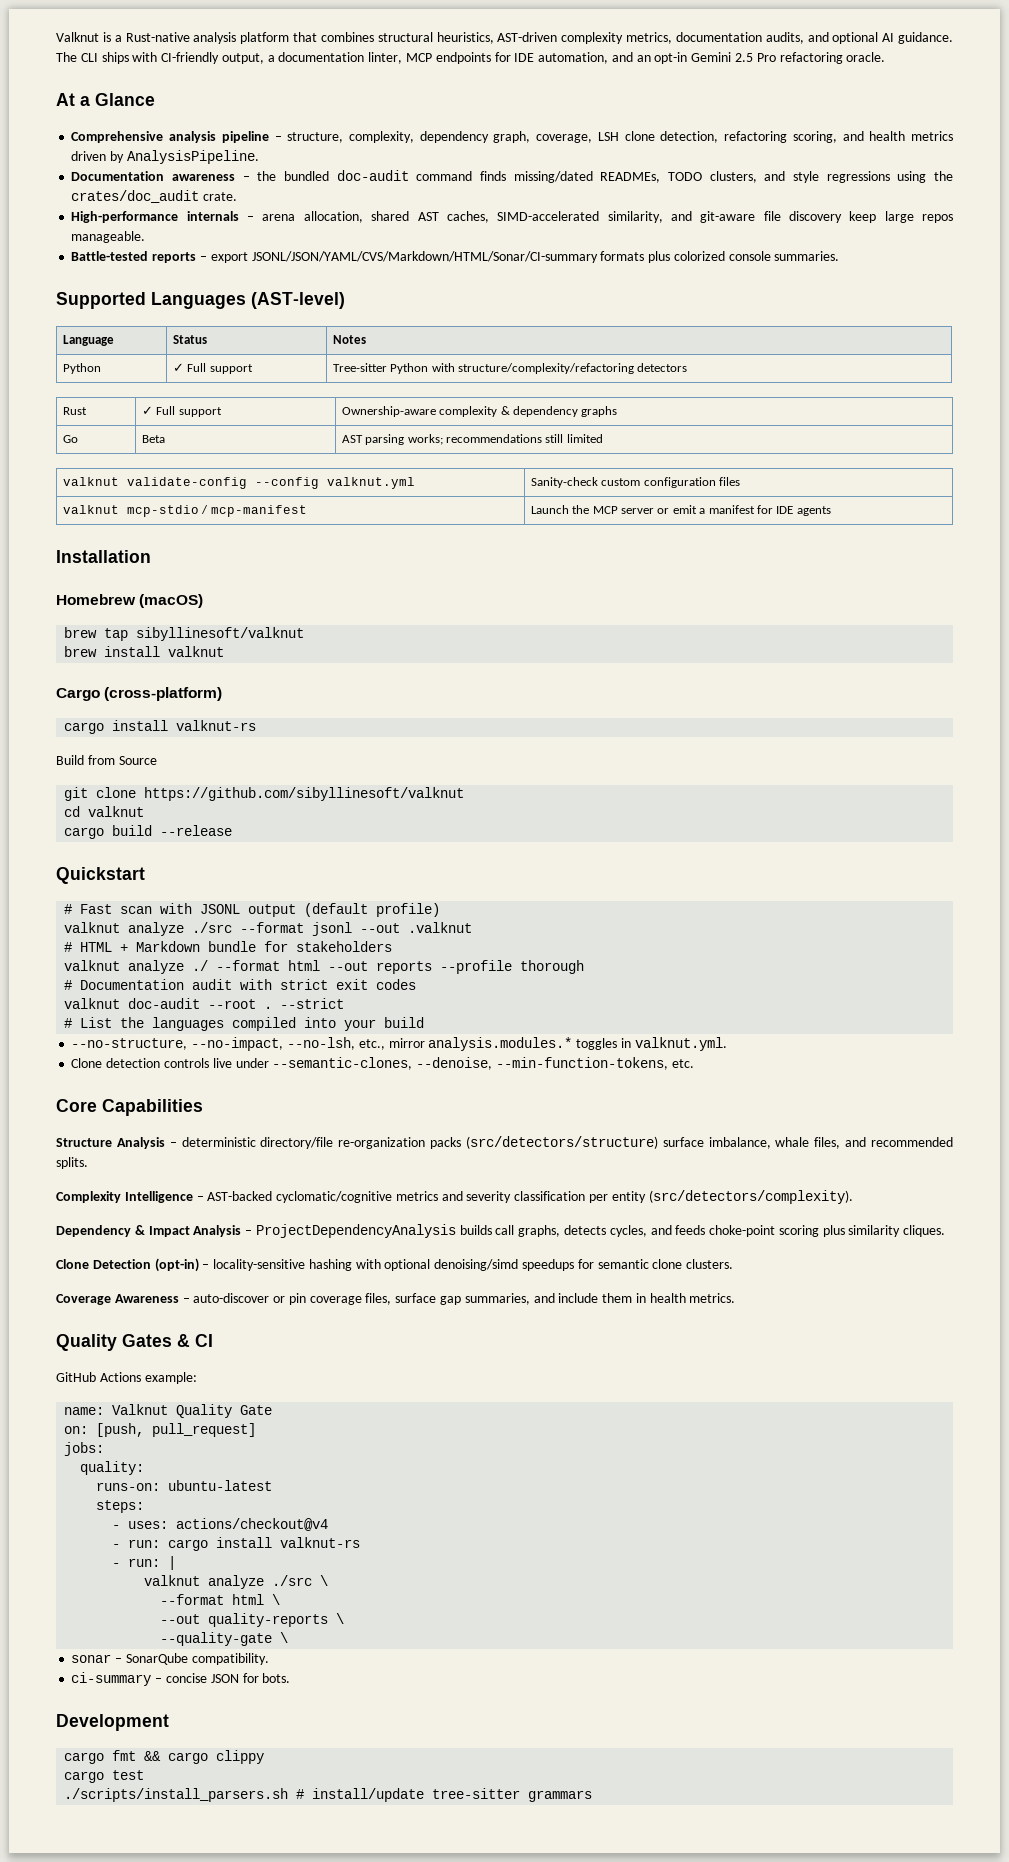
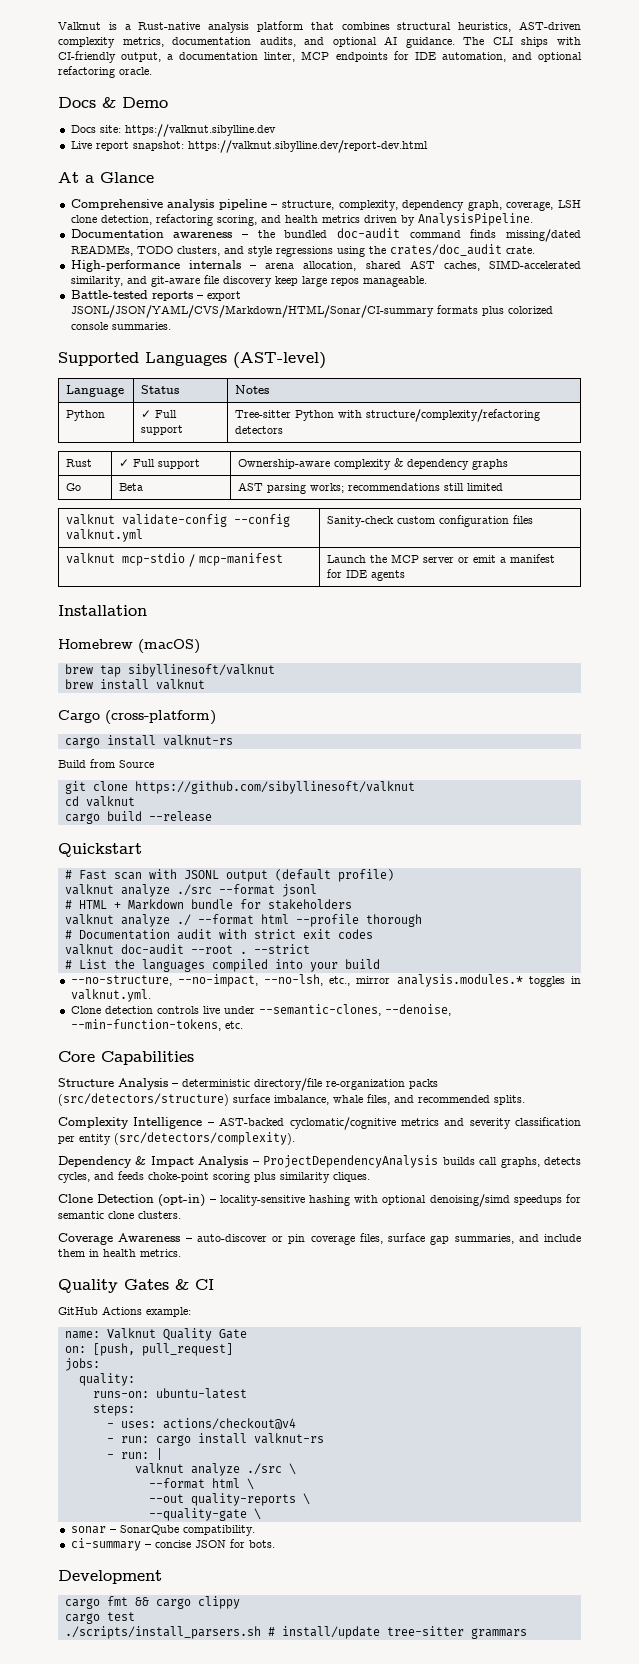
- The CLI ships with CI-friendly output, a documentation linter, MCP endpoints for IDE automation, and an opt-in Gemini 2.5 Pro refactoring oracle.
+ The CLI ships with CI-friendly output, a documentation linter, MCP endpoints for IDE automation, and optional refactoring oracle.
+ Docs & Demo
+ Docs site: https://valknut.sibylline.dev
+ Live report snapshot: https://valknut.sibylline.dev/report-dev.html
- valknut analyze ./src --format jsonl --out .valknut
+ valknut analyze ./src --format jsonl
- valknut analyze ./ --format html --out reports --profile thorough
+ valknut analyze ./ --format html --profile thorough

